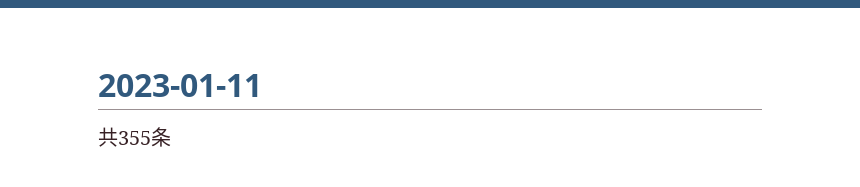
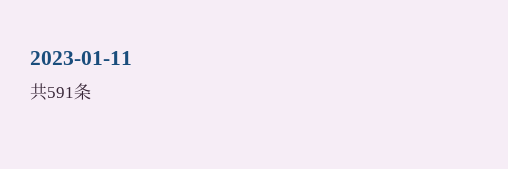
- 共355条
+ 共591条

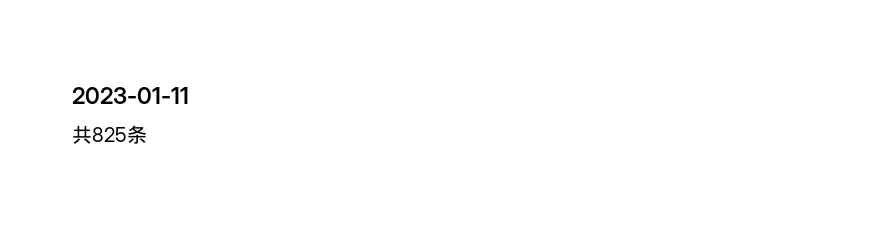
- 共591条
+ 共825条

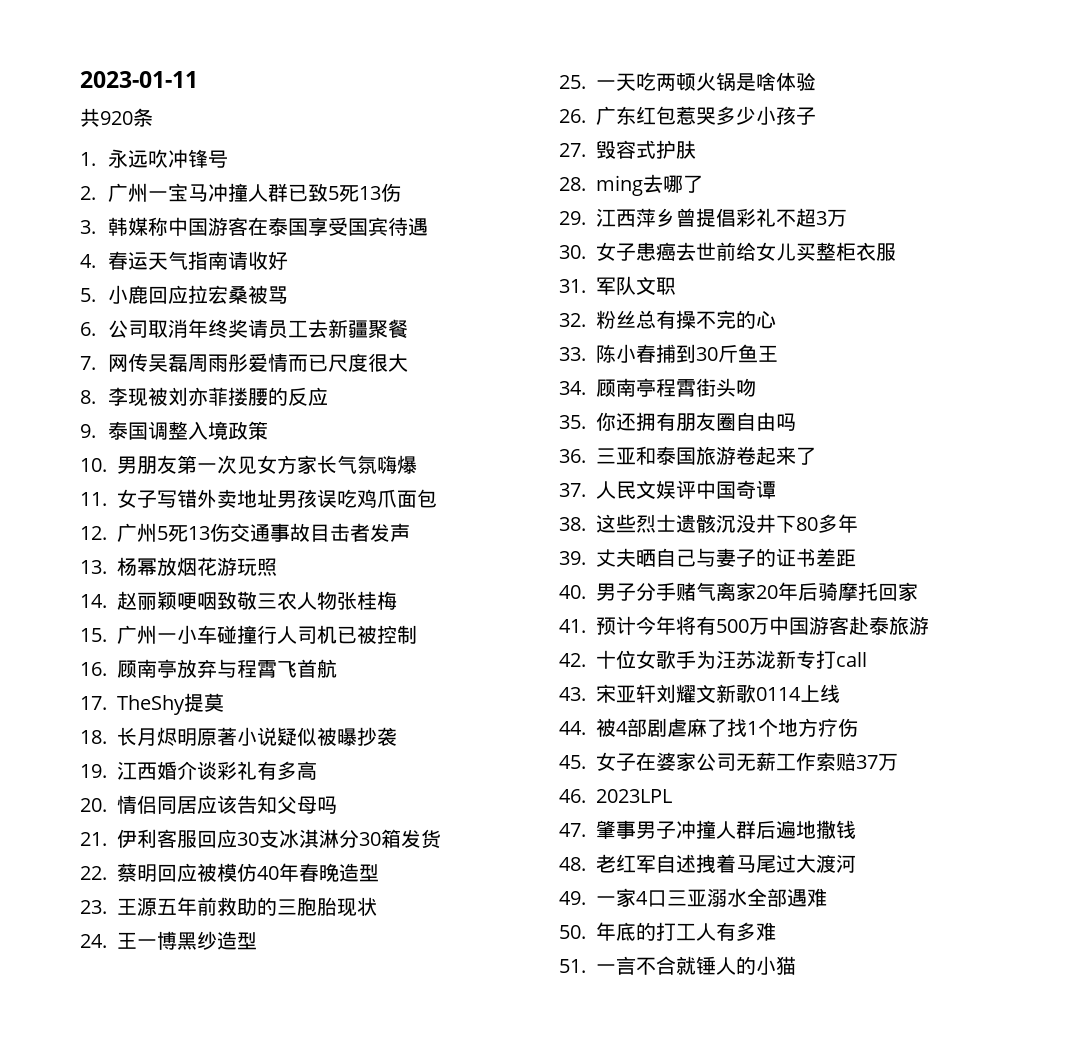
- 共825条
+ 共920条
+ 1.永远吹冲锋号
+ 2.广州一宝马冲撞人群已致5死13伤
+ 3.韩媒称中国游客在泰国享受国宾待遇
+ 4.春运天气指南请收好
+ 5.小鹿回应拉宏桑被骂
+ 6.公司取消年终奖请员工去新疆聚餐
+ 7.网传吴磊周雨彤爱情而已尺度很大
+ 8.李现被刘亦菲搂腰的反应
+ 9.泰国调整入境政策
+ 10.男朋友第一次见女方家长气氛嗨爆
+ 11.女子写错外卖地址男孩误吃鸡爪面包
+ 12.广州5死13伤交通事故目击者发声
+ 13.杨幂放烟花游玩照
+ 14.赵丽颖哽咽致敬三农人物张桂梅
+ 15.广州一小车碰撞行人司机已被控制
+ 16.顾南亭放弃与程霄飞首航
+ 17. TheShy提莫
+ 18.长月烬明原著小说疑似被曝抄袭
+ 19.江西婚介谈彩礼有多高
+ 20.情侣同居应该告知父母吗
+ 21.伊利客服回应30支冰淇淋分30箱发货
+ 22.蔡明回应被模仿40年春晚造型
+ 23.王源五年前救助的三胞胎现状
+ 24.王一博黑纱造型
+ 25.一天吃两顿火锅是啥体验
+ 26.广东红包惹哭多少小孩子
+ 27.毁容式护肤
+ 28. ming去哪了
+ 29.江西萍乡曾提倡彩礼不超3万
+ 30.女子患癌去世前给女儿买整柜衣服
+ 31.军队文职
+ 32.粉丝总有操不完的心
+ 33.陈小春捕到30斤鱼王
+ 34.顾南亭程霄街头吻
+ 35.你还拥有朋友圈自由吗
+ 36.三亚和泰国旅游卷起来了
+ 37.人民文娱评中国奇谭
+ 38.这些烈士遗骸沉没井下80多年
+ 39.丈夫晒自己与妻子的证书差距
+ 40.男子分手赌气离家20年后骑摩托回家
+ 41.预计今年将有500万中国游客赴泰旅游
+ 42.十位女歌手为汪苏泷新专打call
+ 43.宋亚轩刘耀文新歌0114上线
+ 44.被4部剧虐麻了找1个地方疗伤
+ 45.女子在婆家公司无薪工作索赔37万
+ 46. 2023LPL
+ 47.肇事男子冲撞人群后遍地撒钱
+ 48.老红军自述拽着马尾过大渡河
+ 49.一家4口三亚溺水全部遇难
+ 50.年底的打工人有多难
+ 51.一言不合就锤人的小猫

